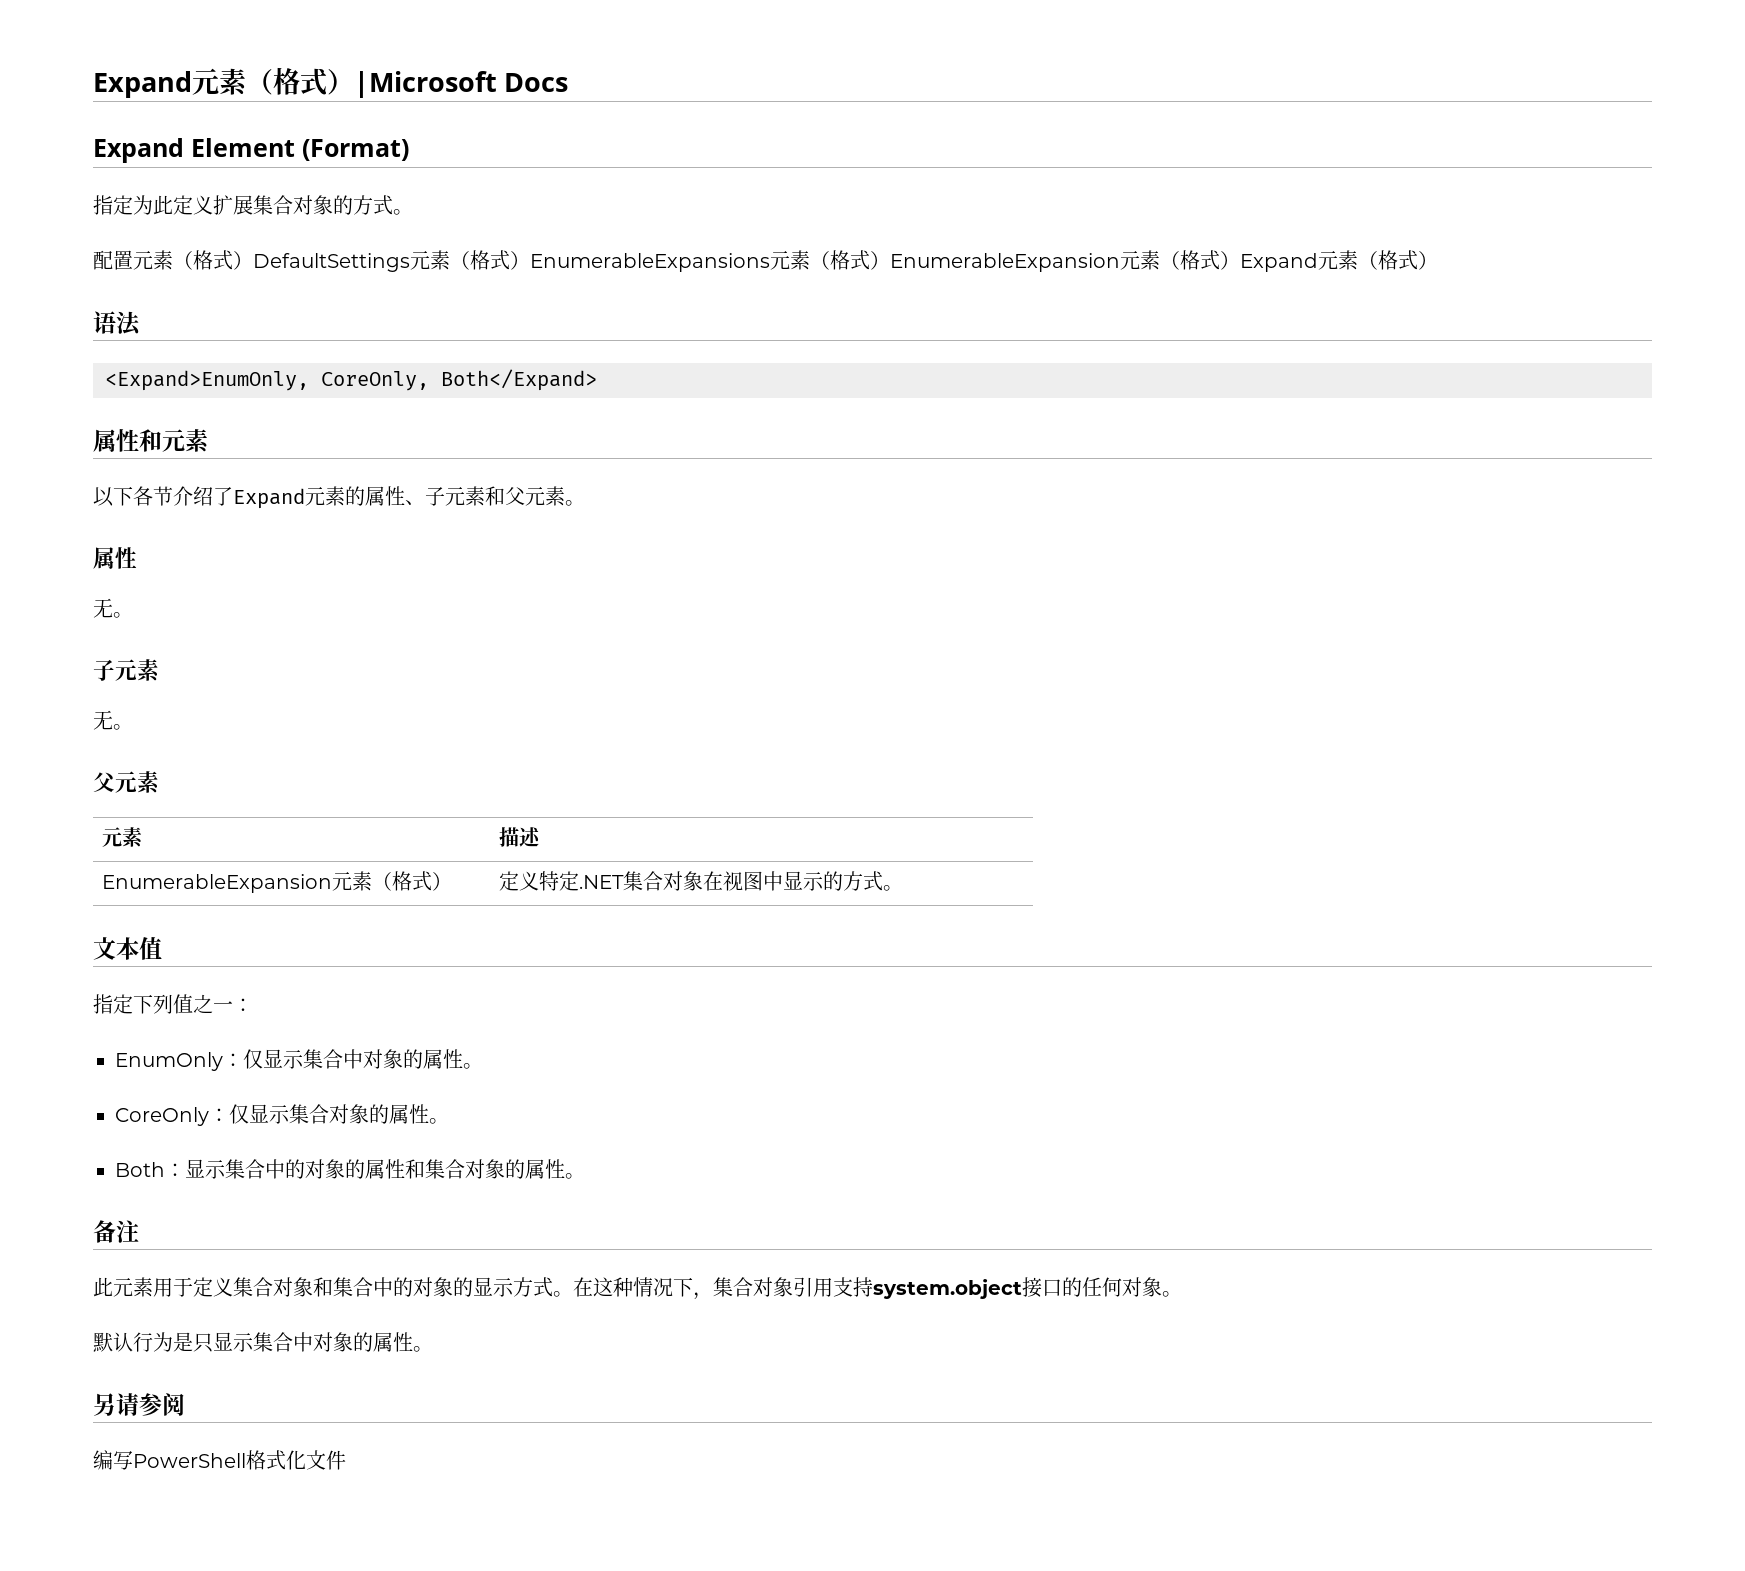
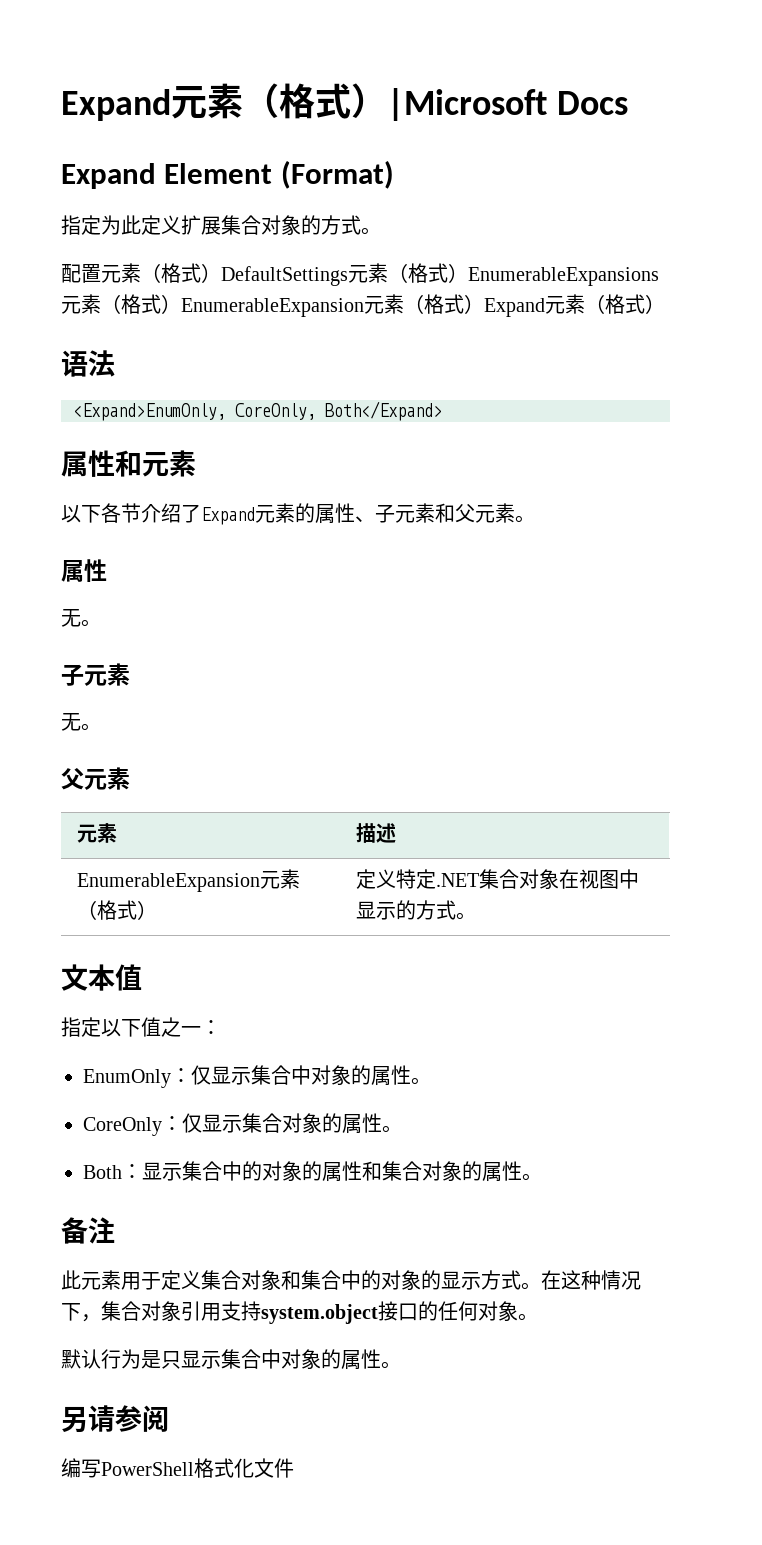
- 指定下列值之一：
+ 指定以下值之一：

